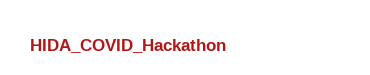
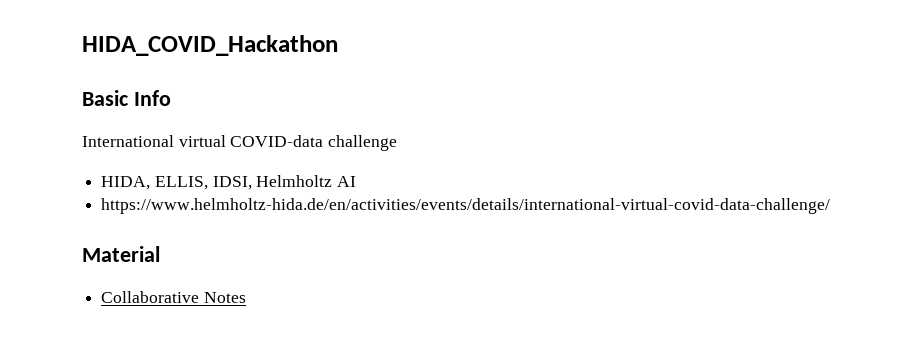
+ Basic Info
+ International virtual COVID-data challenge
+ HIDA, ELLIS, IDSI, Helmholtz AI
+ https://www.helmholtz-hida.de/en/activities/events/details/international-virtual-covid-data-challenge/
+ Material
+ Collaborative Notes

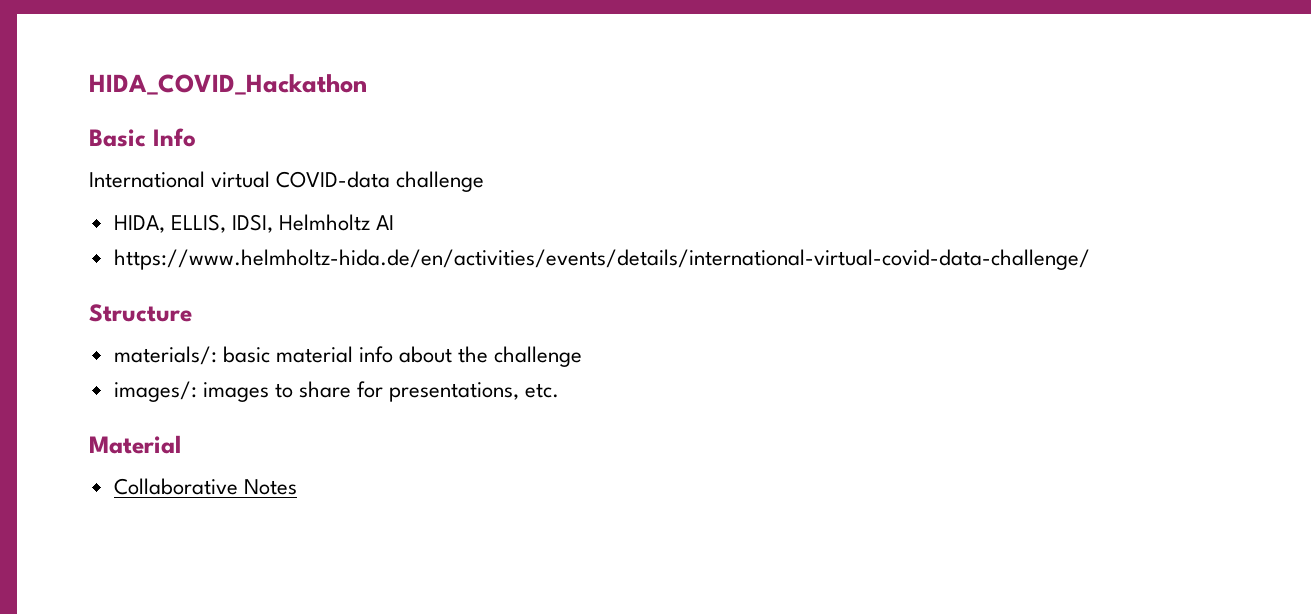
+ Structure
+ materials/: basic material info about the challenge
+ images/: images to share for presentations, etc.

